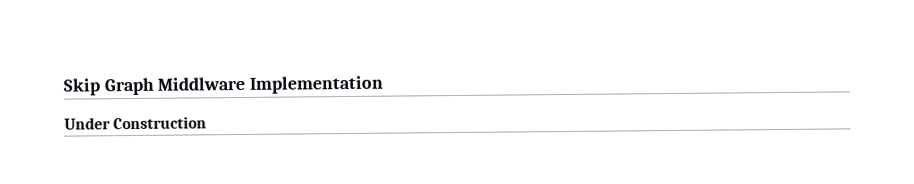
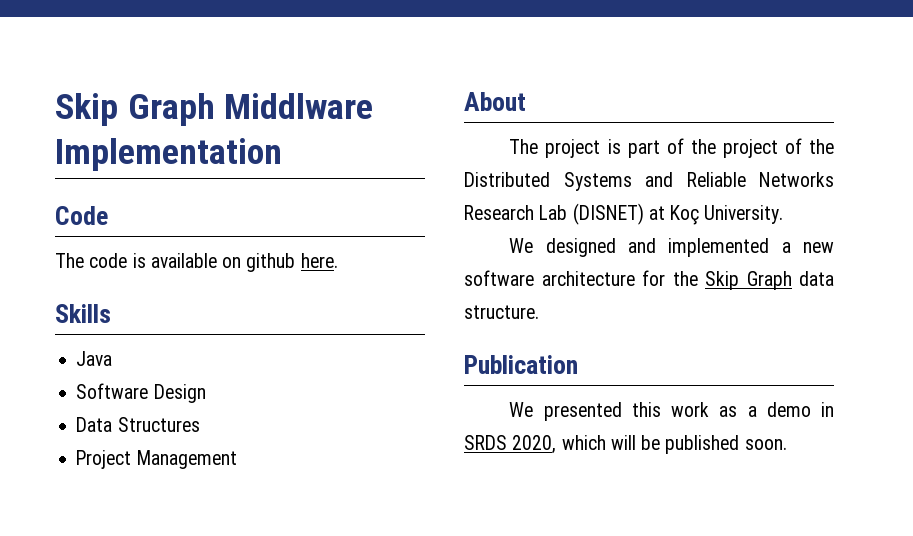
- Under Construction
+ Code
+ The code is available on github here.
+ Skills
+ Java
+ Software Design
+ Data Structures
+ Project Management
+ About
+ The project is part of the project of the Distributed Systems and Reliable Networks Research Lab (DISNET) at Koç University.
+ We designed and implemented a new software architecture for the Skip Graph data structure.
+ Publication
+ We presented this work as a demo in SRDS 2020, which will be published soon.

